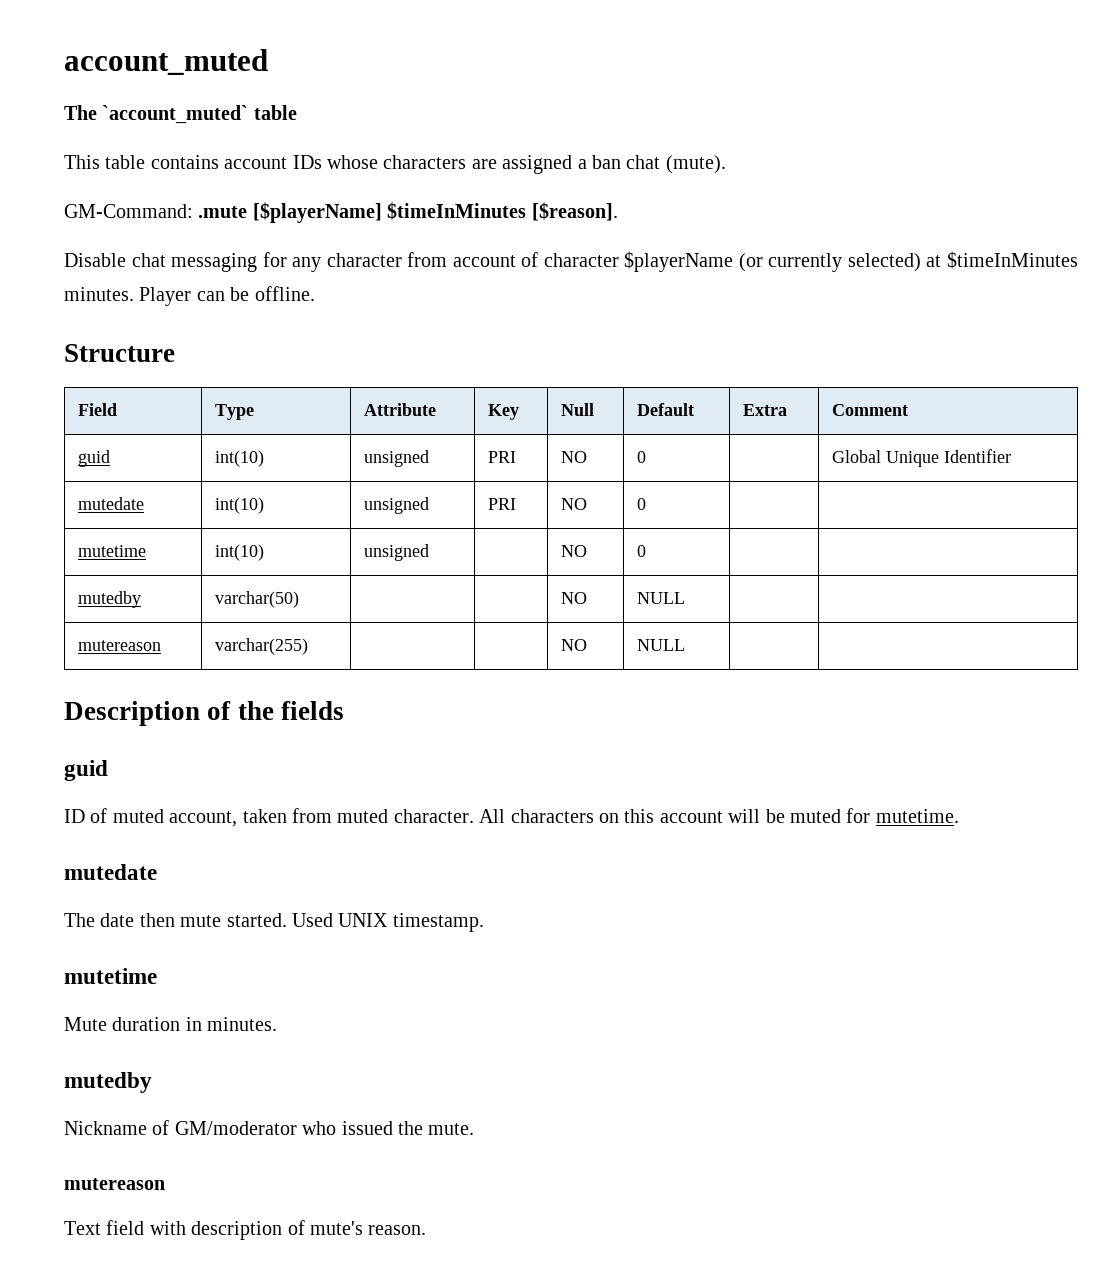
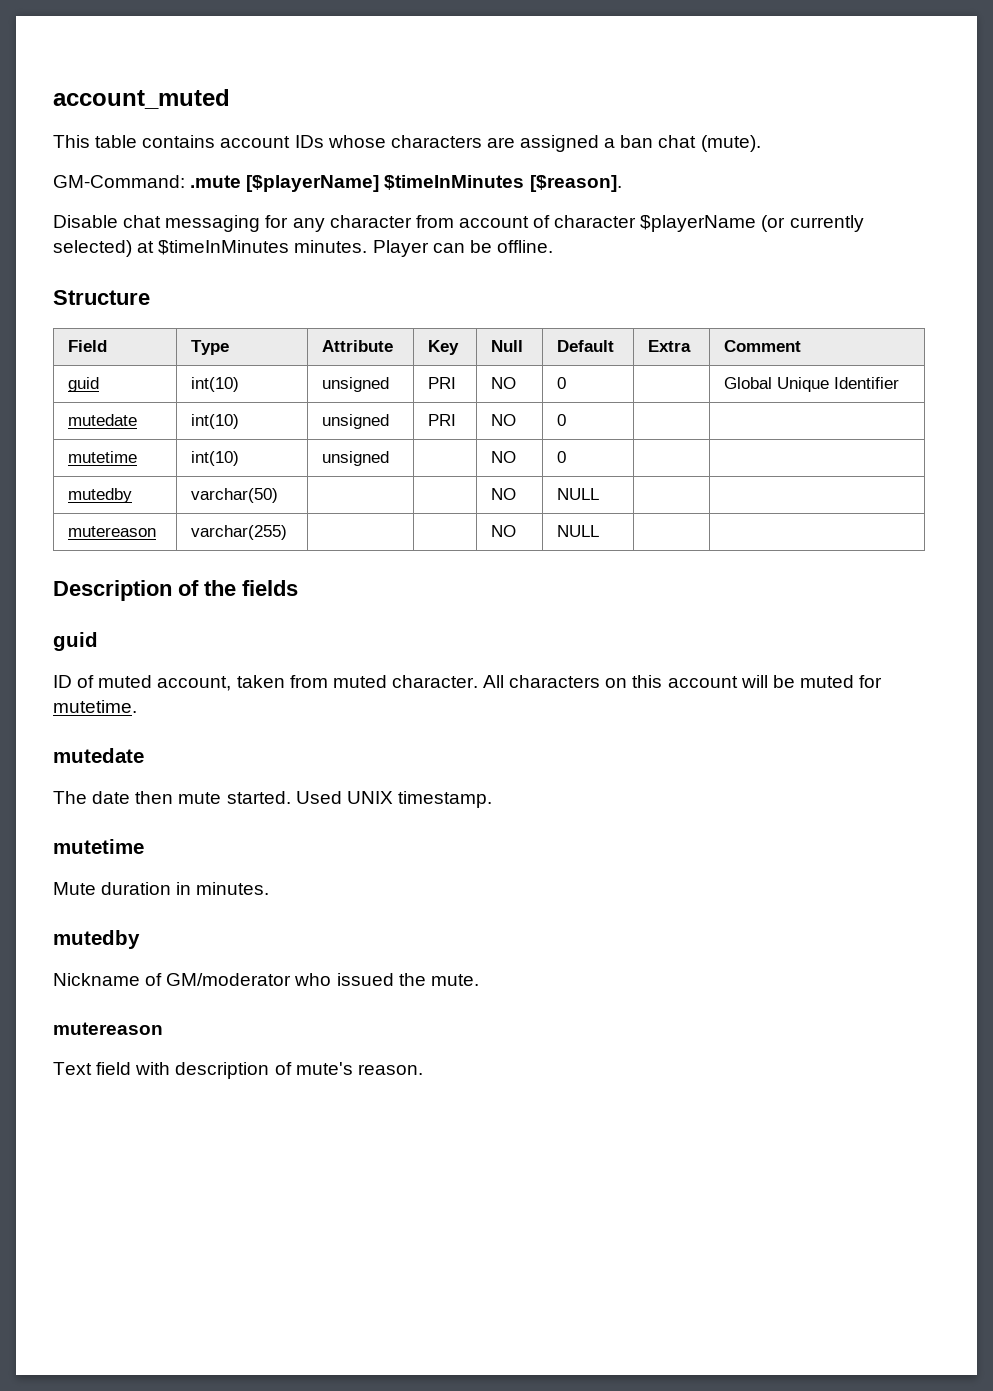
- The `account_muted` table

